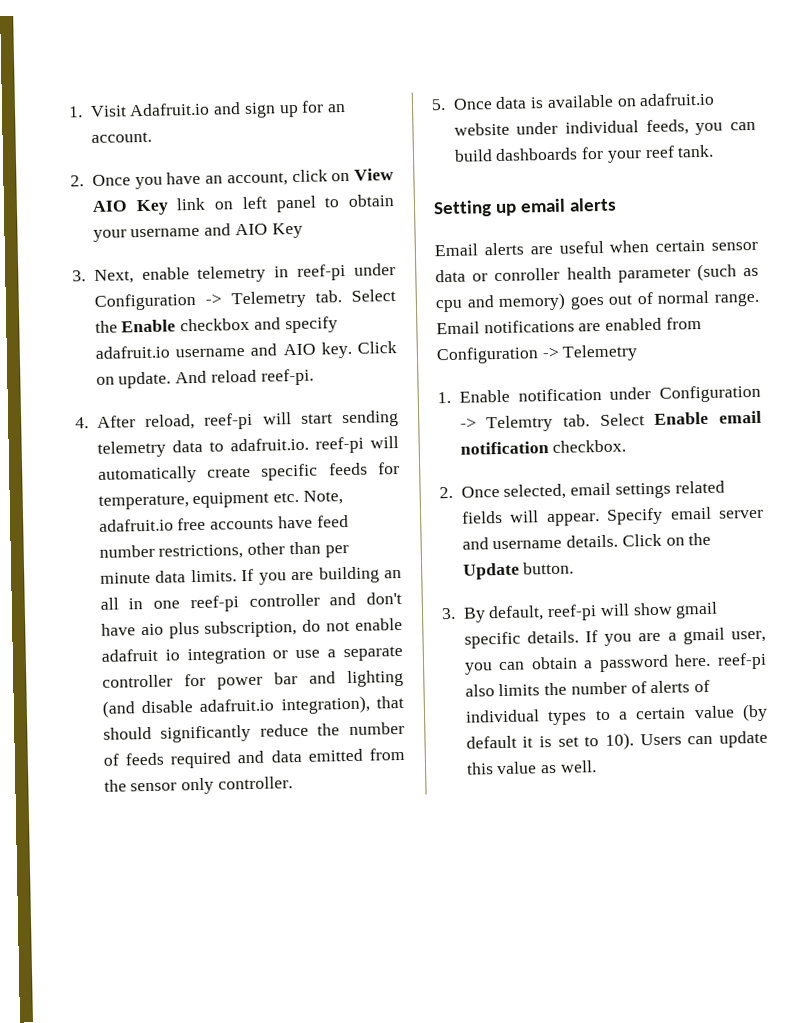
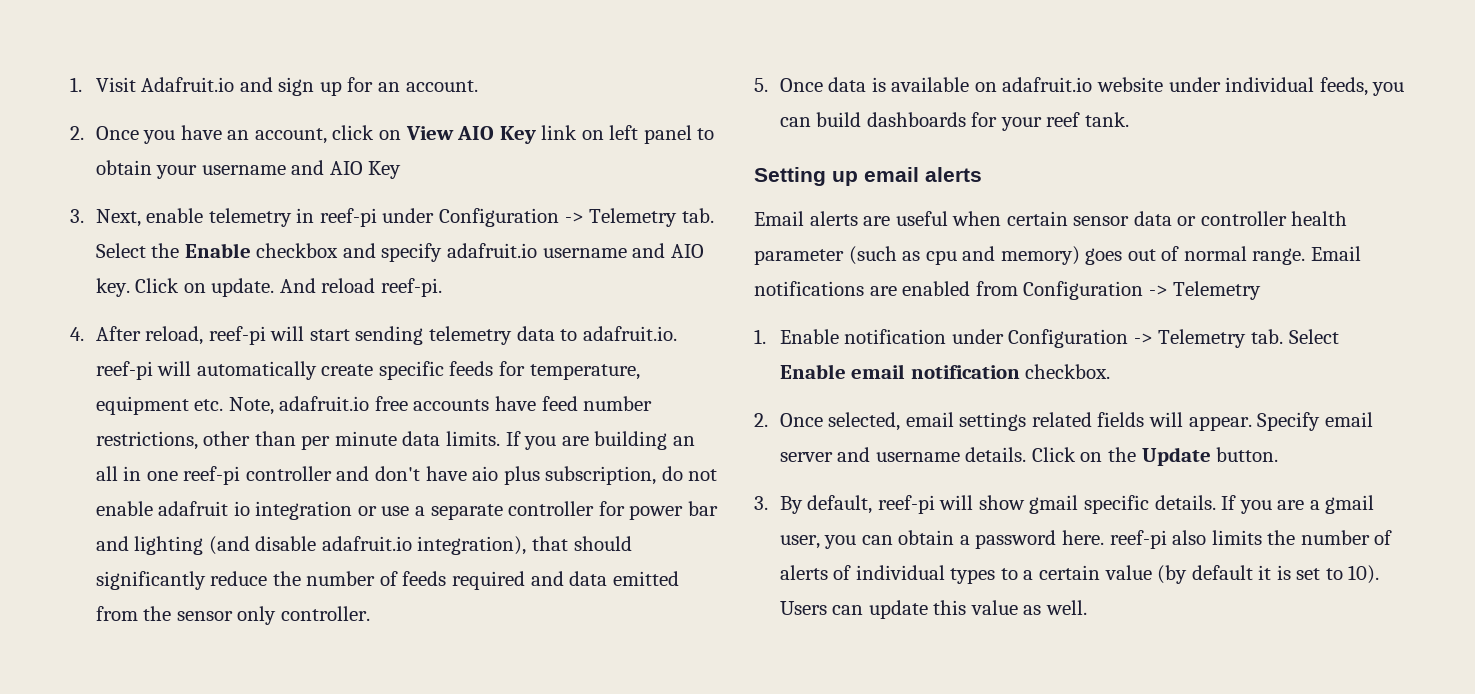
- Email alerts are useful when certain sensor data or conroller health parameter (such as cpu and memory) goes out of normal range.
+ Email alerts are useful when certain sensor data or controller health parameter (such as cpu and memory) goes out of normal range.
- 1. Enable notification under Configuration -> Telemtry tab. Select Enable email notification checkbox.
+ 1. Enable notification under Configuration -> Telemetry tab. Select Enable email notification checkbox.

